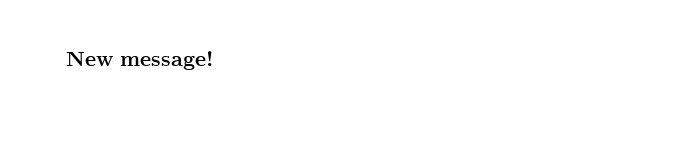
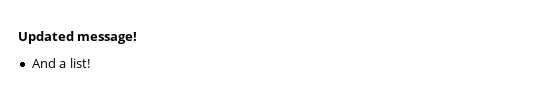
- New message!
+ Updated message!
+ And a list!

